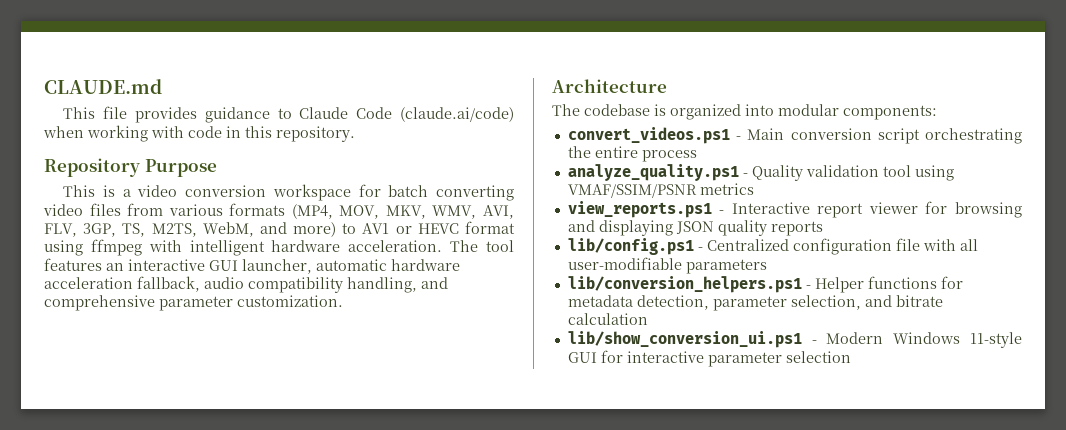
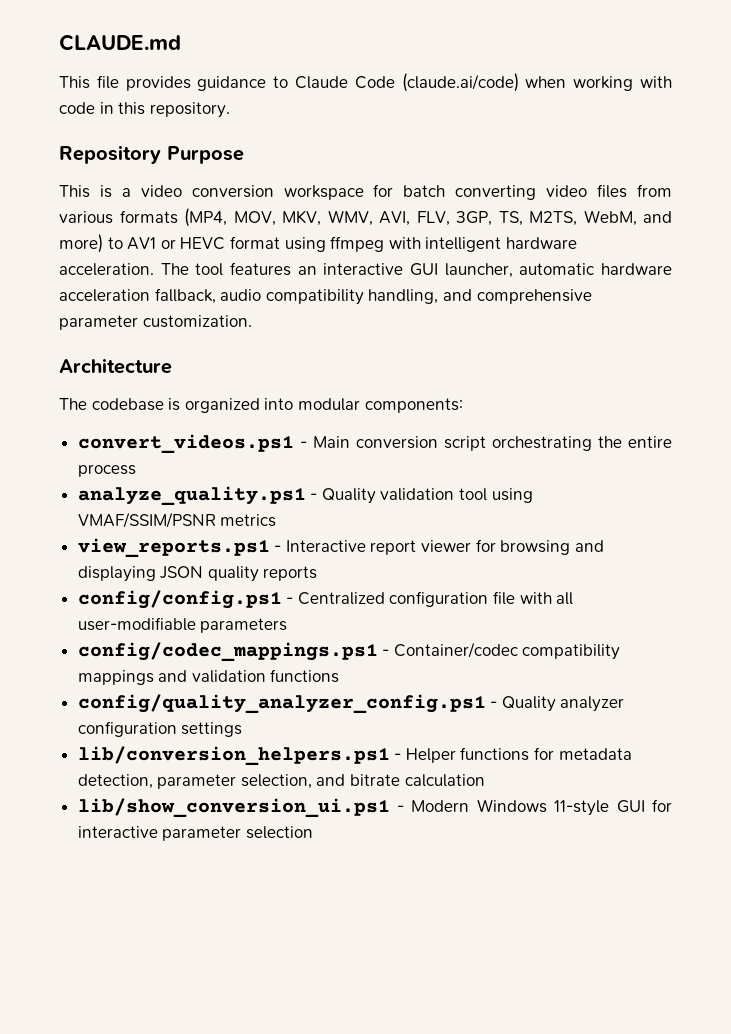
- lib/config.ps1 - Centralized configuration file with all user-modifiable parameters
+ config/config.ps1 - Centralized configuration file with all user-modifiable parameters
+ config/codec_mappings.ps1 - Container/codec compatibility mappings and validation functions
+ config/quality_analyzer_config.ps1 - Quality analyzer configuration settings

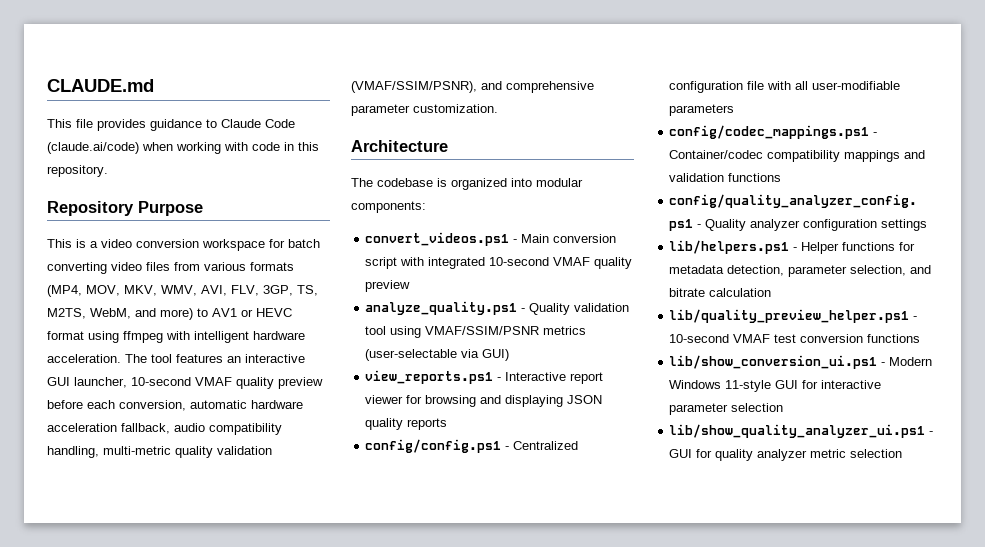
- The tool features an interactive GUI launcher, automatic hardware acceleration fallback, audio compatibility handling, and comprehensive parameter customization.
+ The tool features an interactive GUI launcher, 10-second VMAF quality preview before each conversion, automatic hardware acceleration fallback, audio compatibility handling, multi-metric quality validation (VMAF/SSIM/PSNR), and comprehensive parameter customization.
- convert_videos.ps1 - Main conversion script orchestrating the entire process
+ convert_videos.ps1 - Main conversion script with integrated 10-second VMAF quality preview
- analyze_quality.ps1 - Quality validation tool using VMAF/SSIM/PSNR metrics
+ analyze_quality.ps1 - Quality validation tool using VMAF/SSIM/PSNR metrics (user-selectable via GUI)
- lib/conversion_helpers.ps1 - Helper functions for metadata detection, parameter selection, and bitrate calculation
+ lib/helpers.ps1 - Helper functions for metadata detection, parameter selection, and bitrate calculation
+ lib/quality_preview_helper.ps1 - 10-second VMAF test conversion functions
+ lib/show_quality_analyzer_ui.ps1 - GUI for quality analyzer metric selection

